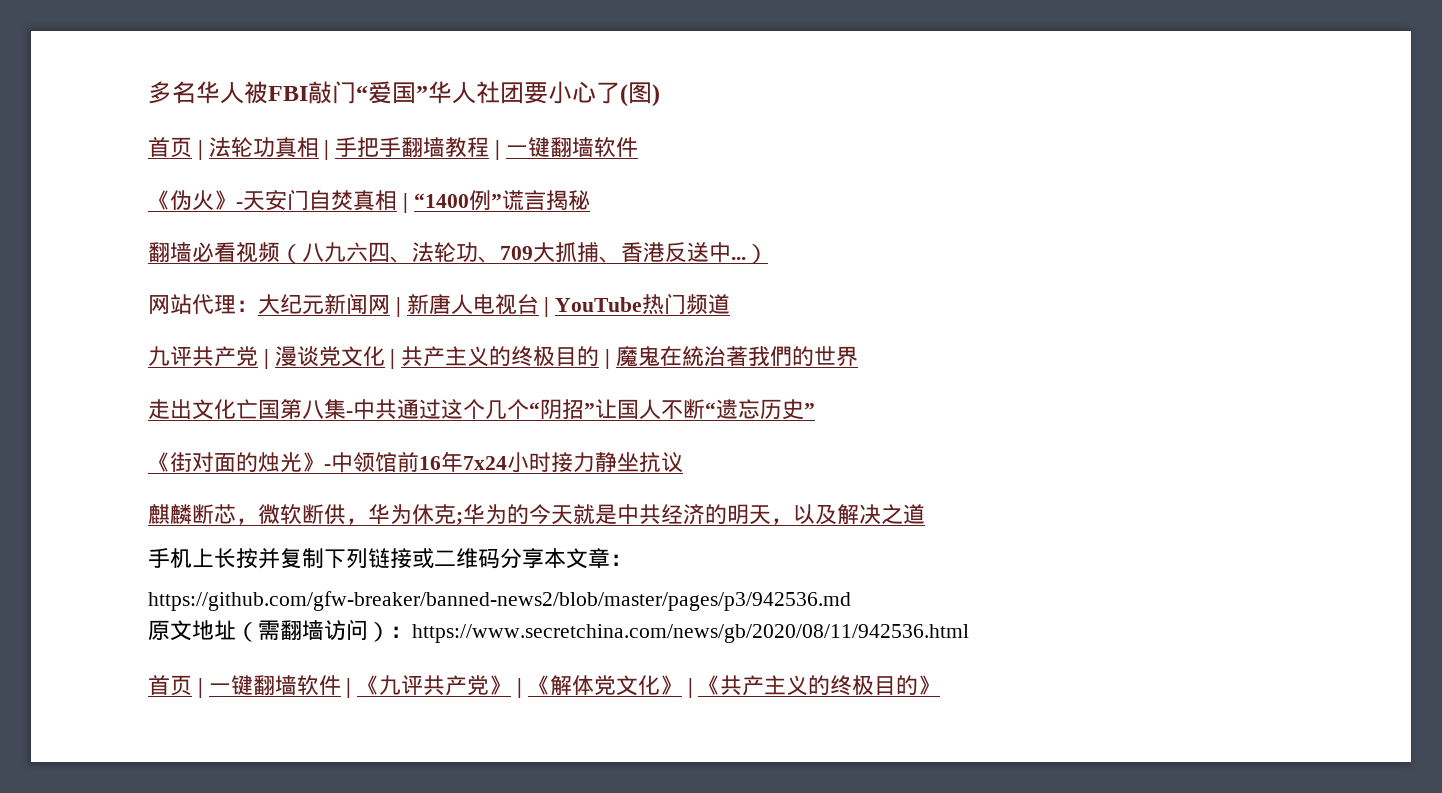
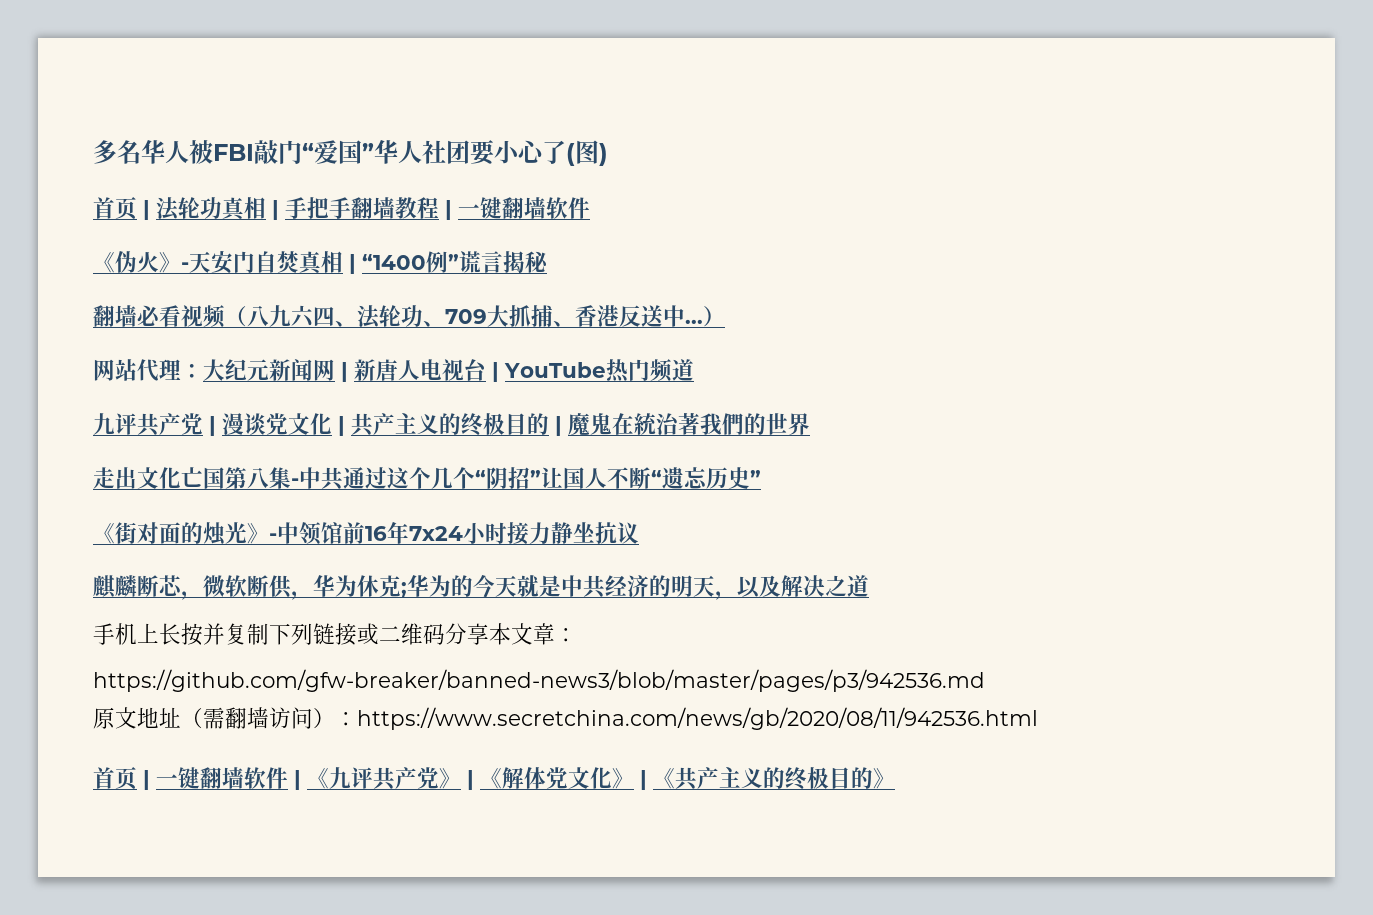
- https://github.com/gfw-breaker/banned-news2/blob/master/pages/p3/942536.md
+ https://github.com/gfw-breaker/banned-news3/blob/master/pages/p3/942536.md

